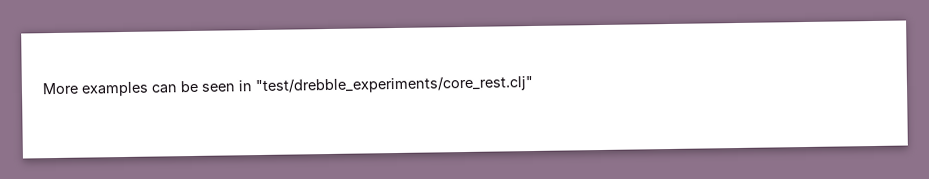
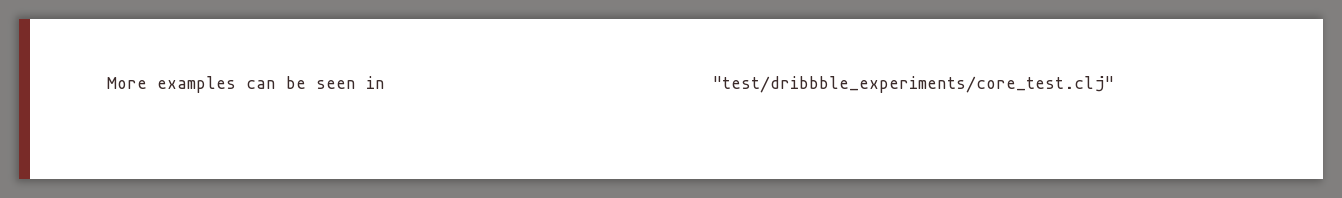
- More examples can be seen in "test/drebble_experiments/core_rest.clj"
+ More examples can be seen in "test/dribbble_experiments/core_test.clj"

